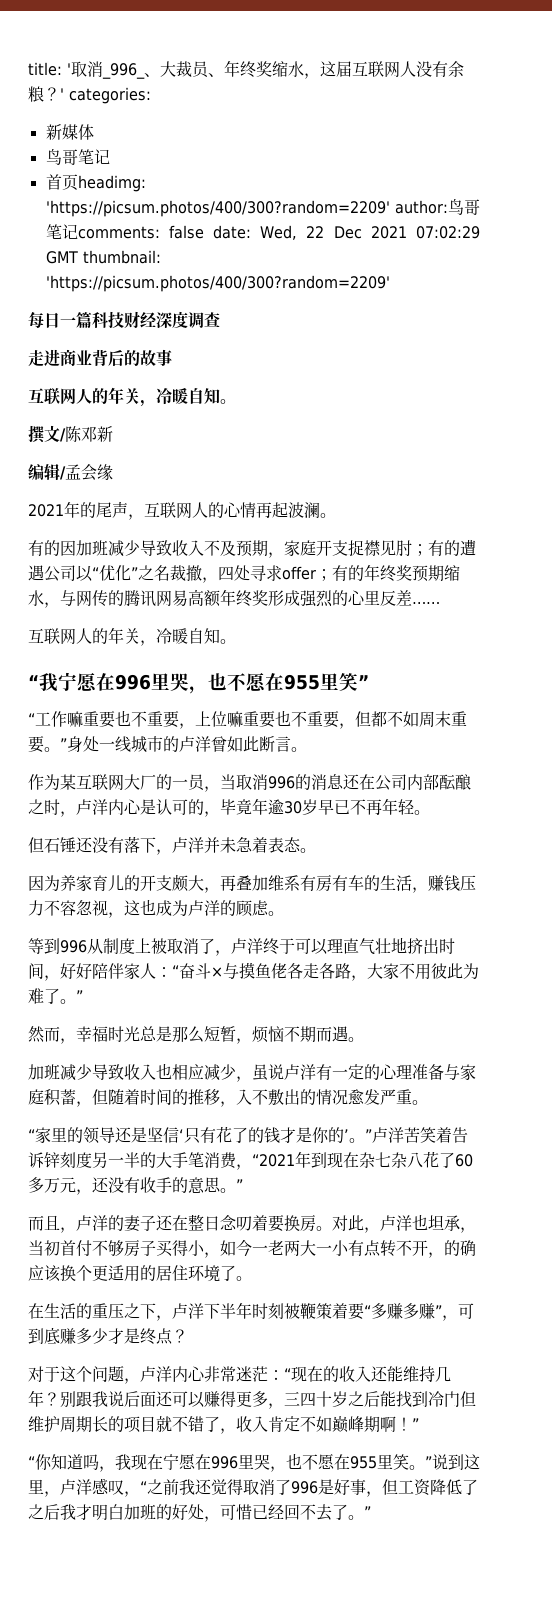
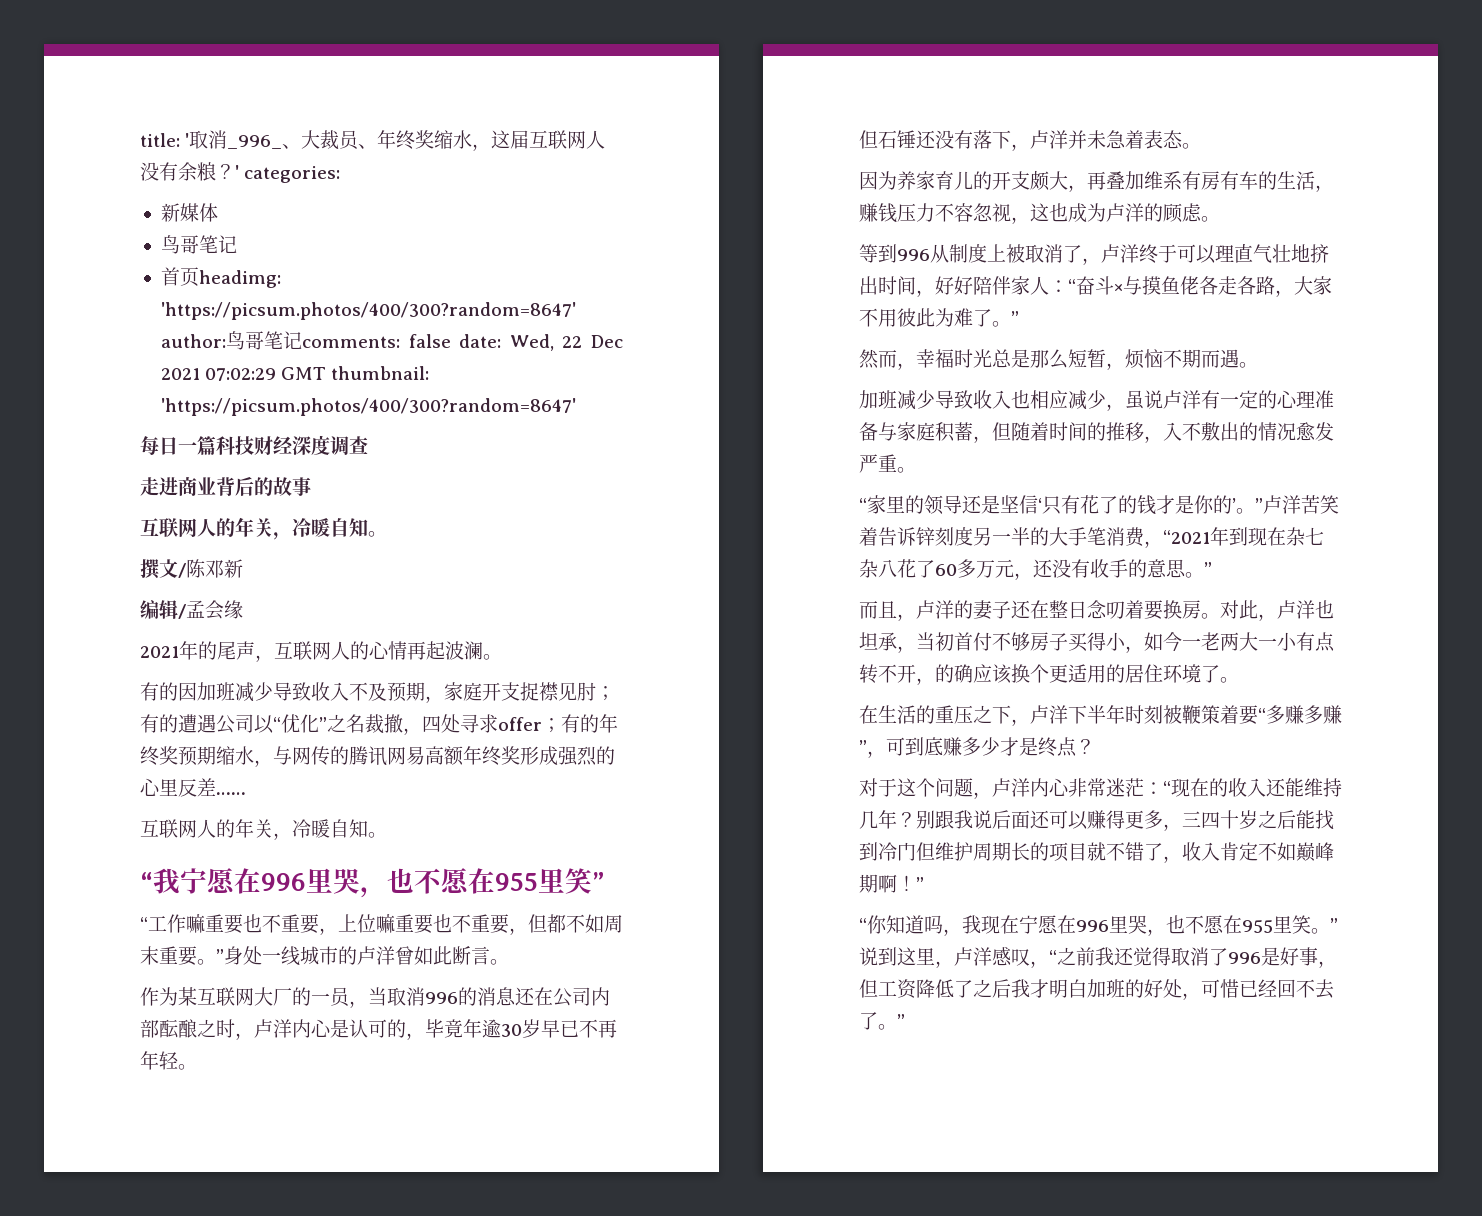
- 首页headimg: 'https://picsum.photos/400/300?random=2209' author:鸟哥笔记comments: false date: Wed, 22 Dec 2021 07:02:29 GMT thumbnail: 'https://picsum.photos/400/300?random=2209'
+ 首页headimg: 'https://picsum.photos/400/300?random=8647' author:鸟哥笔记comments: false date: Wed, 22 Dec 2021 07:02:29 GMT thumbnail: 'https://picsum.photos/400/300?random=8647'

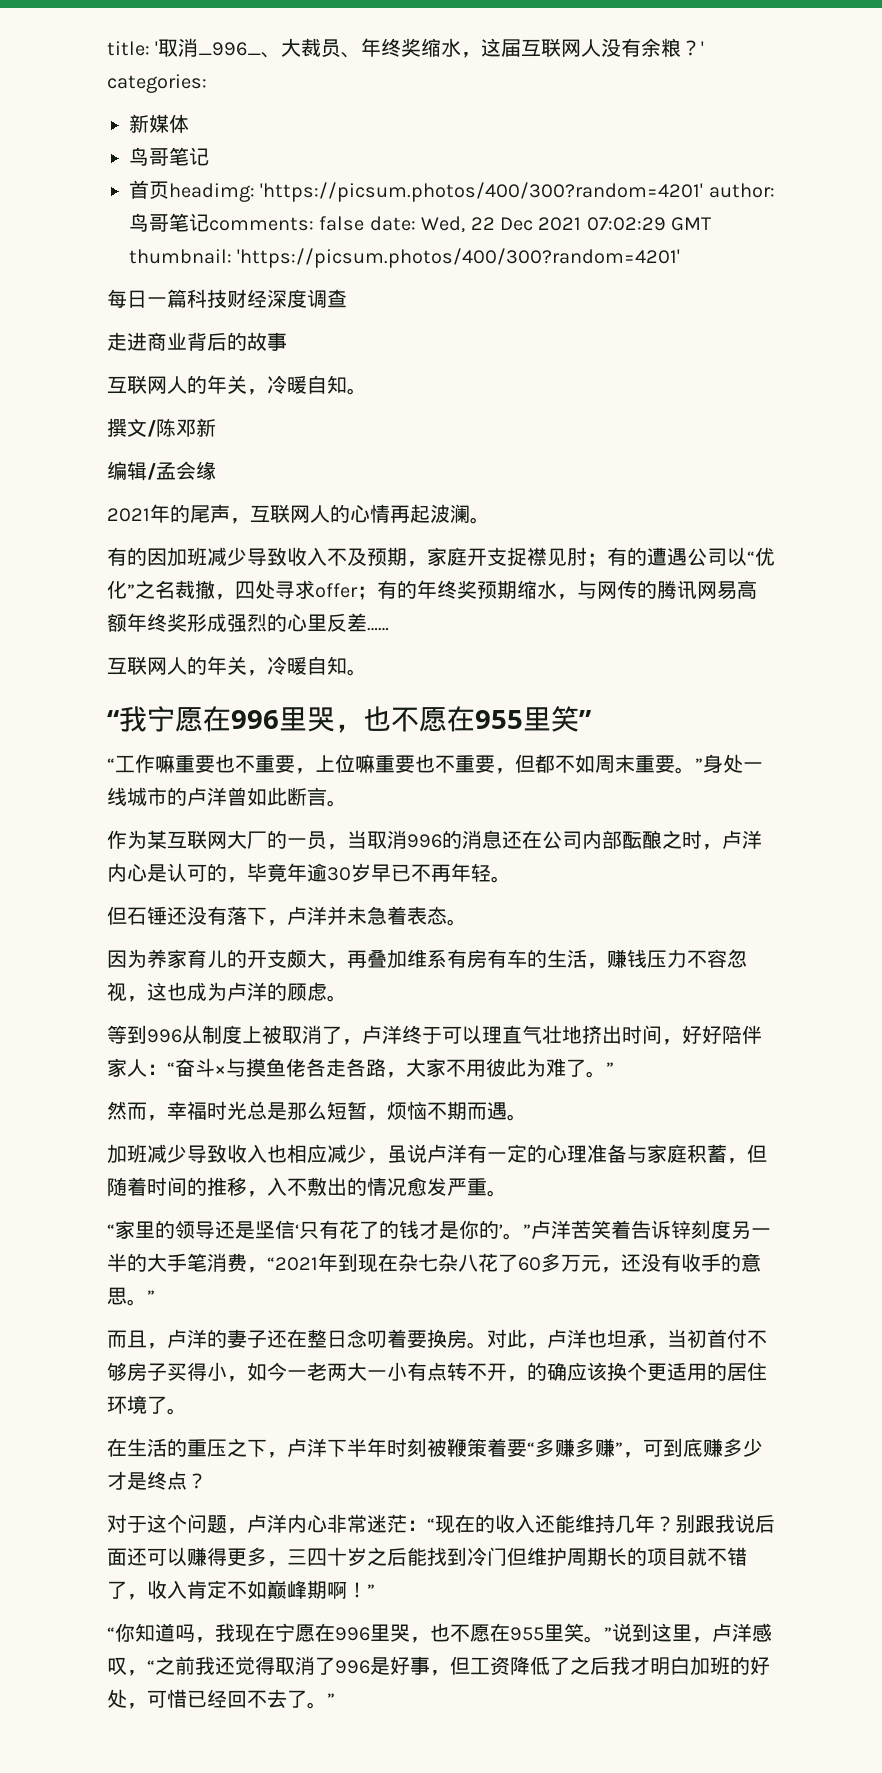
- 首页headimg: 'https://picsum.photos/400/300?random=8647' author:鸟哥笔记comments: false date: Wed, 22 Dec 2021 07:02:29 GMT thumbnail: 'https://picsum.photos/400/300?random=8647'
+ 首页headimg: 'https://picsum.photos/400/300?random=4201' author:鸟哥笔记comments: false date: Wed, 22 Dec 2021 07:02:29 GMT thumbnail: 'https://picsum.photos/400/300?random=4201'

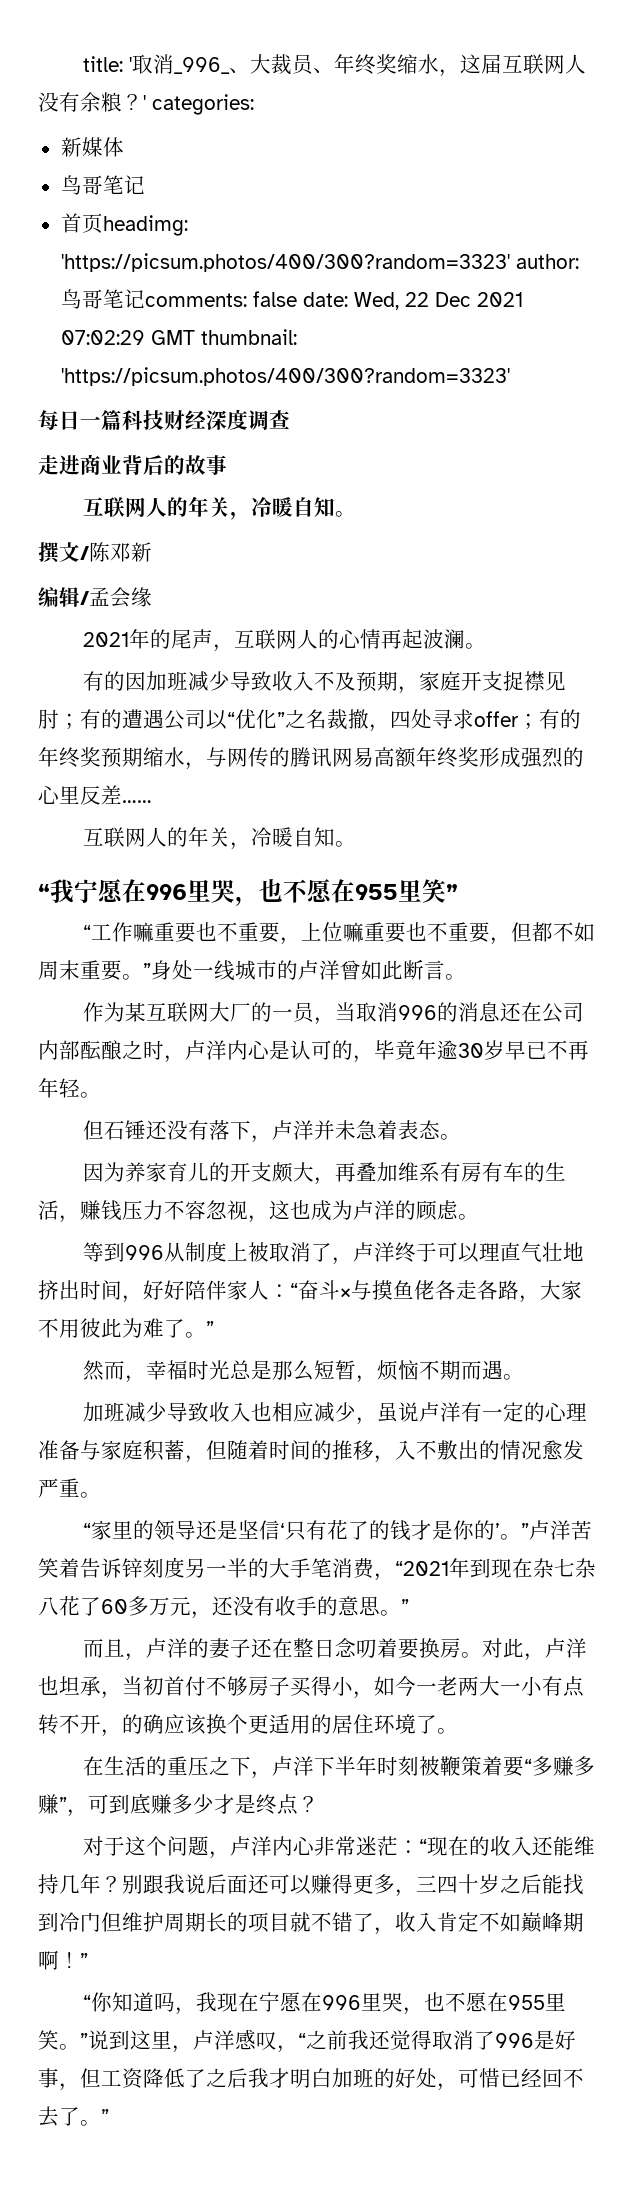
- 首页headimg: 'https://picsum.photos/400/300?random=4201' author:鸟哥笔记comments: false date: Wed, 22 Dec 2021 07:02:29 GMT thumbnail: 'https://picsum.photos/400/300?random=4201'
+ 首页headimg: 'https://picsum.photos/400/300?random=3323' author:鸟哥笔记comments: false date: Wed, 22 Dec 2021 07:02:29 GMT thumbnail: 'https://picsum.photos/400/300?random=3323'

